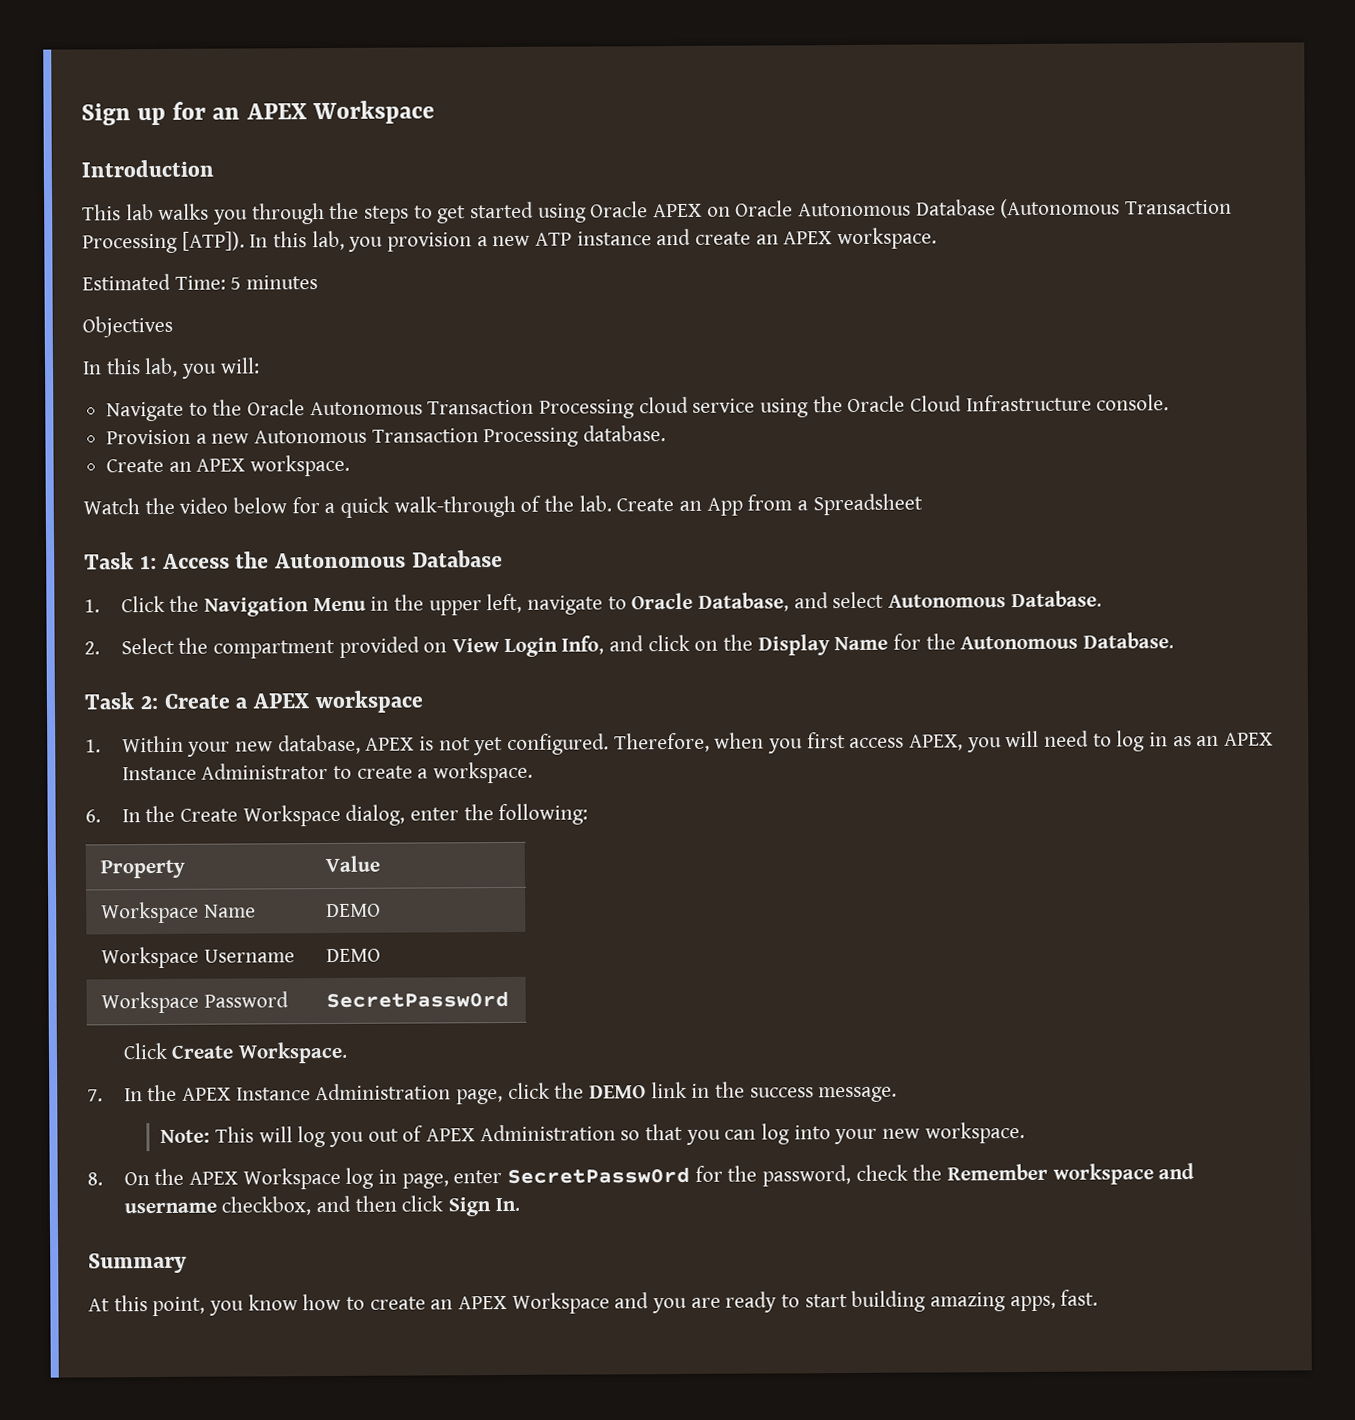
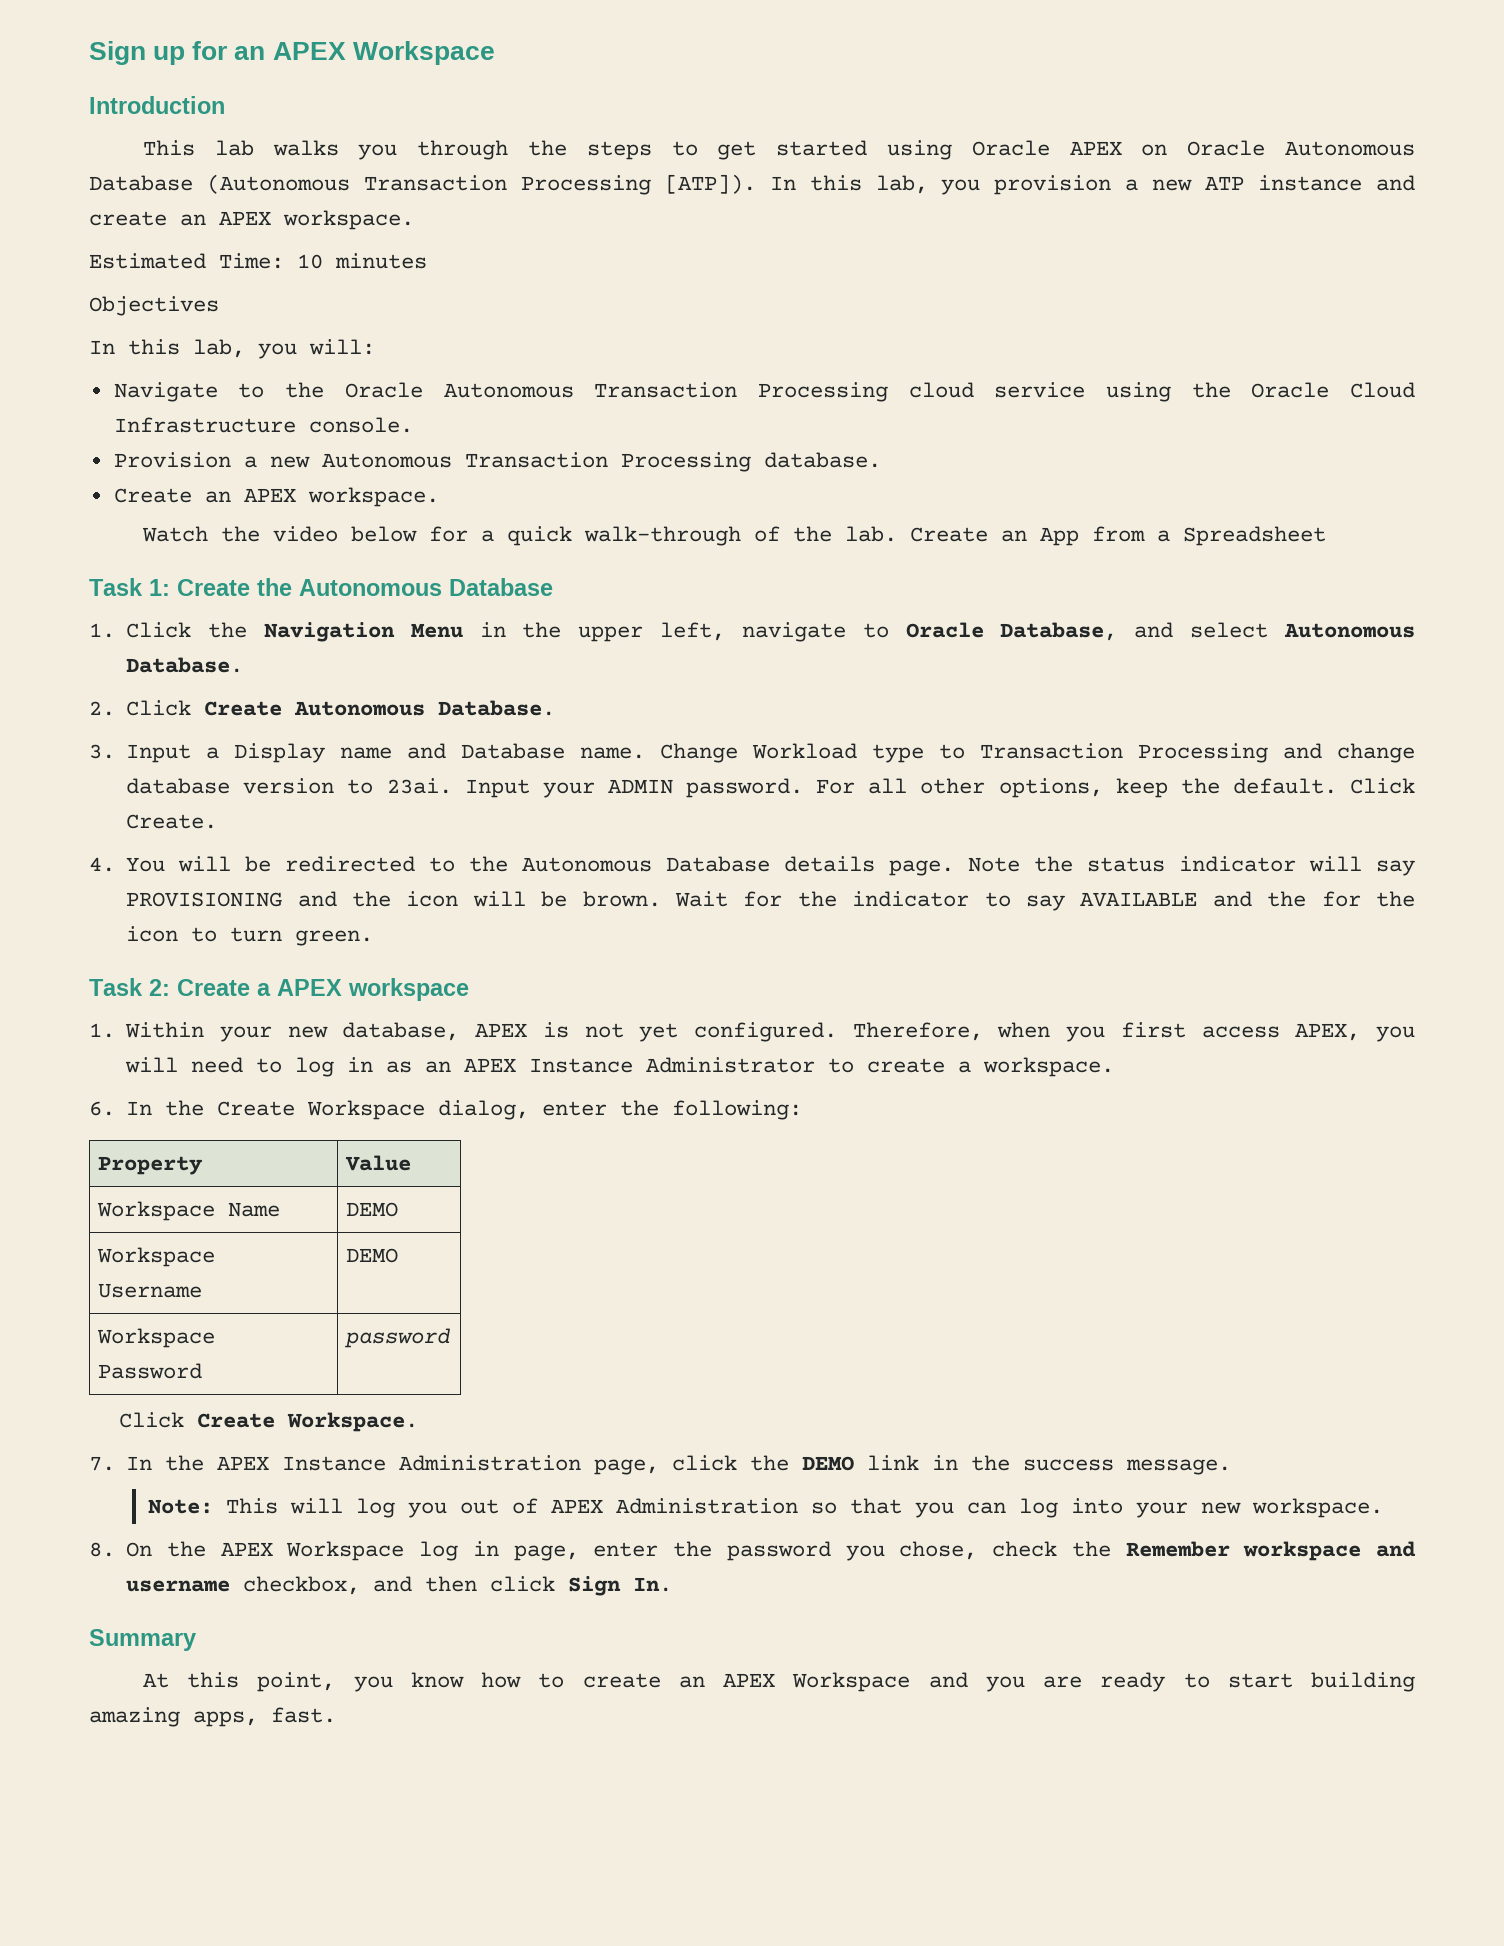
- Estimated Time: 5 minutes
+ Estimated Time: 10 minutes
- Task 1: Access the Autonomous Database
+ Task 1: Create the Autonomous Database
- 2. Select the compartment provided on View Login Info, and click on the Display Name for the Autonomous Database.
+ 2. Click Create Autonomous Database.
+ 3. Input a Display name and Database name. Change Workload type to Transaction Processing and change database version to 23ai. Input your ADMIN password. For all other options, keep the default. Click Create.
+ 4. You will be redirected to the Autonomous Database details page. Note the status indicator will say PROVISIONING and the icon will be brown. Wait for the indicator to say AVAILABLE and the for the icon to turn green.
- Workspace Password | SecretPassw0rd
+ Workspace Password | password
- 8. On the APEX Workspace log in page, enter SecretPassw0rd for the password, check the Remember workspace and username checkbox, and then click Sign In.
+ 8. On the APEX Workspace log in page, enter the password you chose, check the Remember workspace and username checkbox, and then click Sign In.

